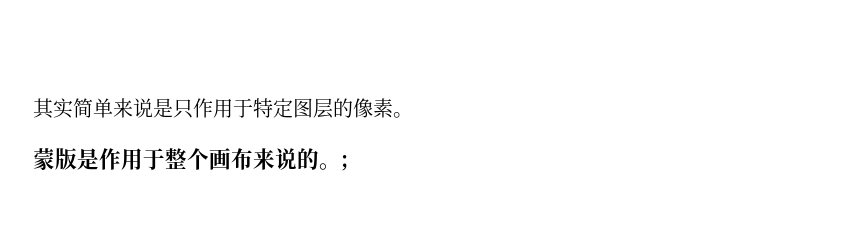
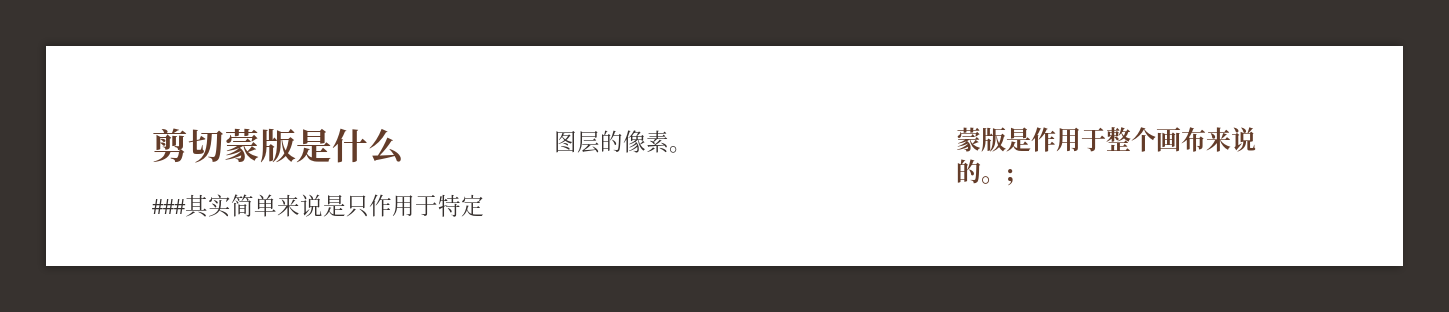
- 其实简单来说是只作用于特定图层的像素。
+ 剪切蒙版是什么
+ ###其实简单来说是只作用于特定图层的像素。

